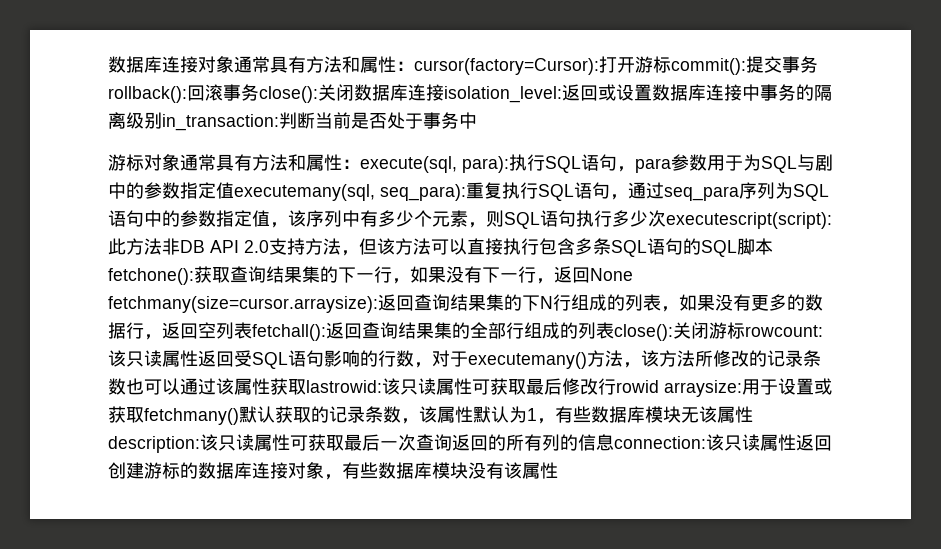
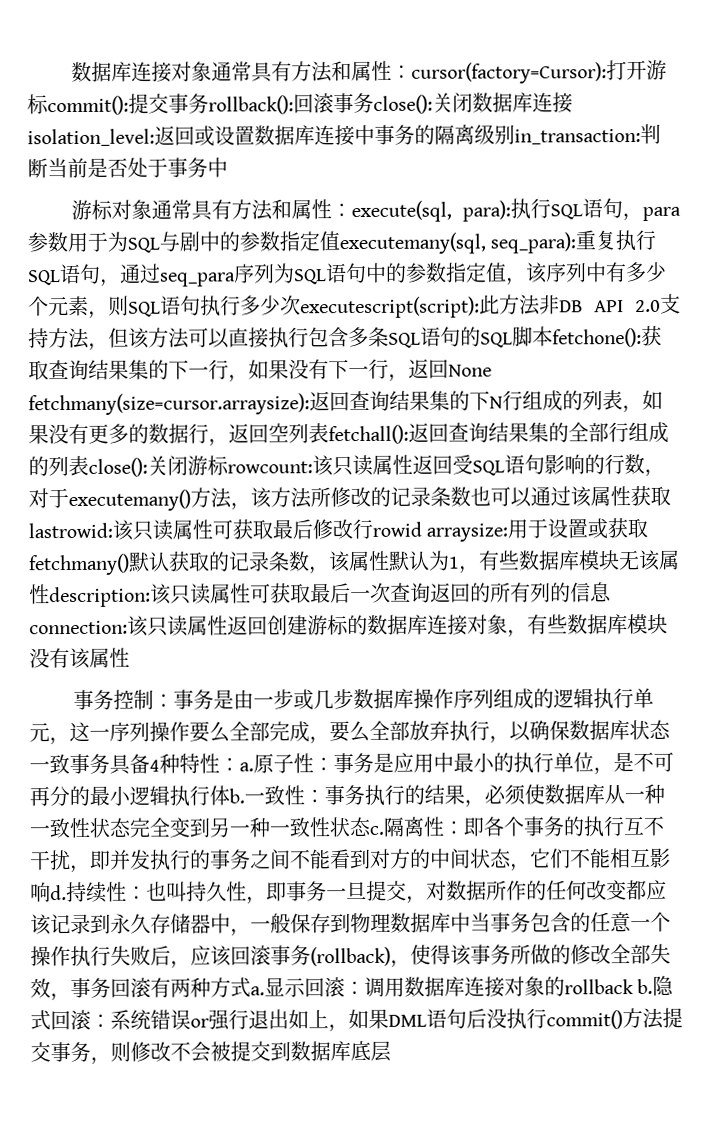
+ 事务控制：事务是由一步或几步数据库操作序列组成的逻辑执行单元，这一序列操作要么全部完成，要么全部放弃执行，以确保数据库状态一致事务具备4种特性：a.原子性：事务是应用中最小的执行单位，是不可再分的最小逻辑执行体b.一致性：事务执行的结果，必须使数据库从一种一致性状态完全变到另一种一致性状态c.隔离性：即各个事务的执行互不干扰，即并发执行的事务之间不能看到对方的中间状态，它们不能相互影响d.持续性：也叫持久性，即事务一旦提交，对数据所作的任何改变都应该记录到永久存储器中，一般保存到物理数据库中当事务包含的任意一个操作执行失败后，应该回滚事务(rollback)，使得该事务所做的修改全部失效，事务回滚有两种方式a.显示回滚：调用数据库连接对象的rollback b.隐式回滚：系统错误or强行退出如上，如果DML语句后没执行commit()方法提交事务，则修改不会被提交到数据库底层

